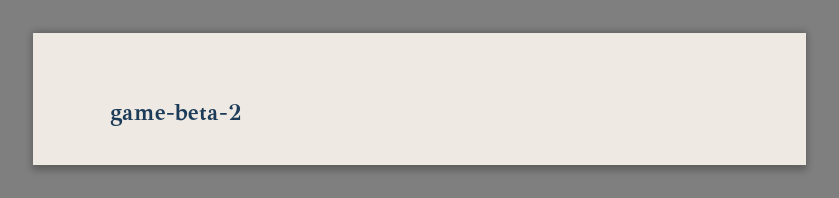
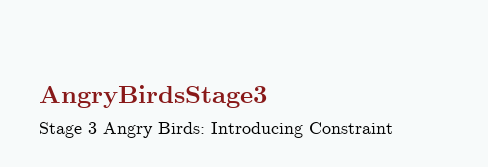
- game-beta-2
+ AngryBirdsStage3
+ Stage 3 Angry Birds: Introducing Constraint

